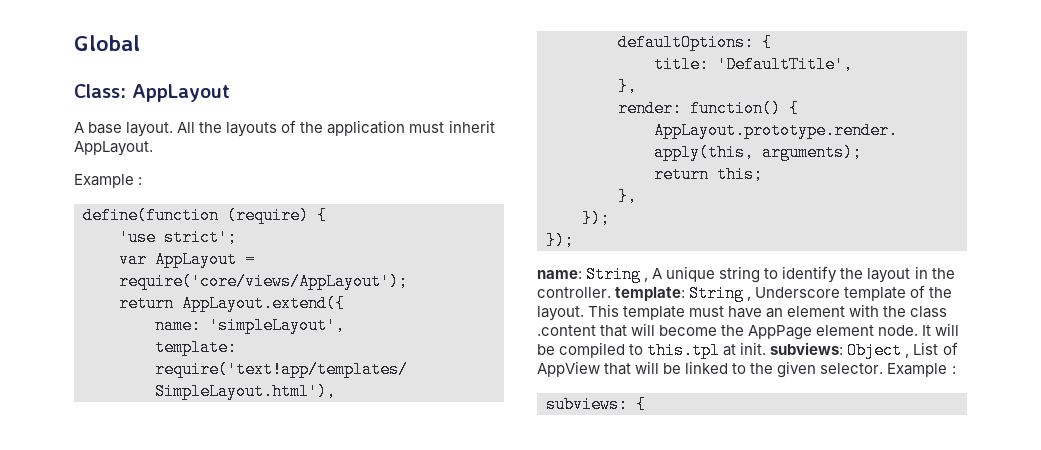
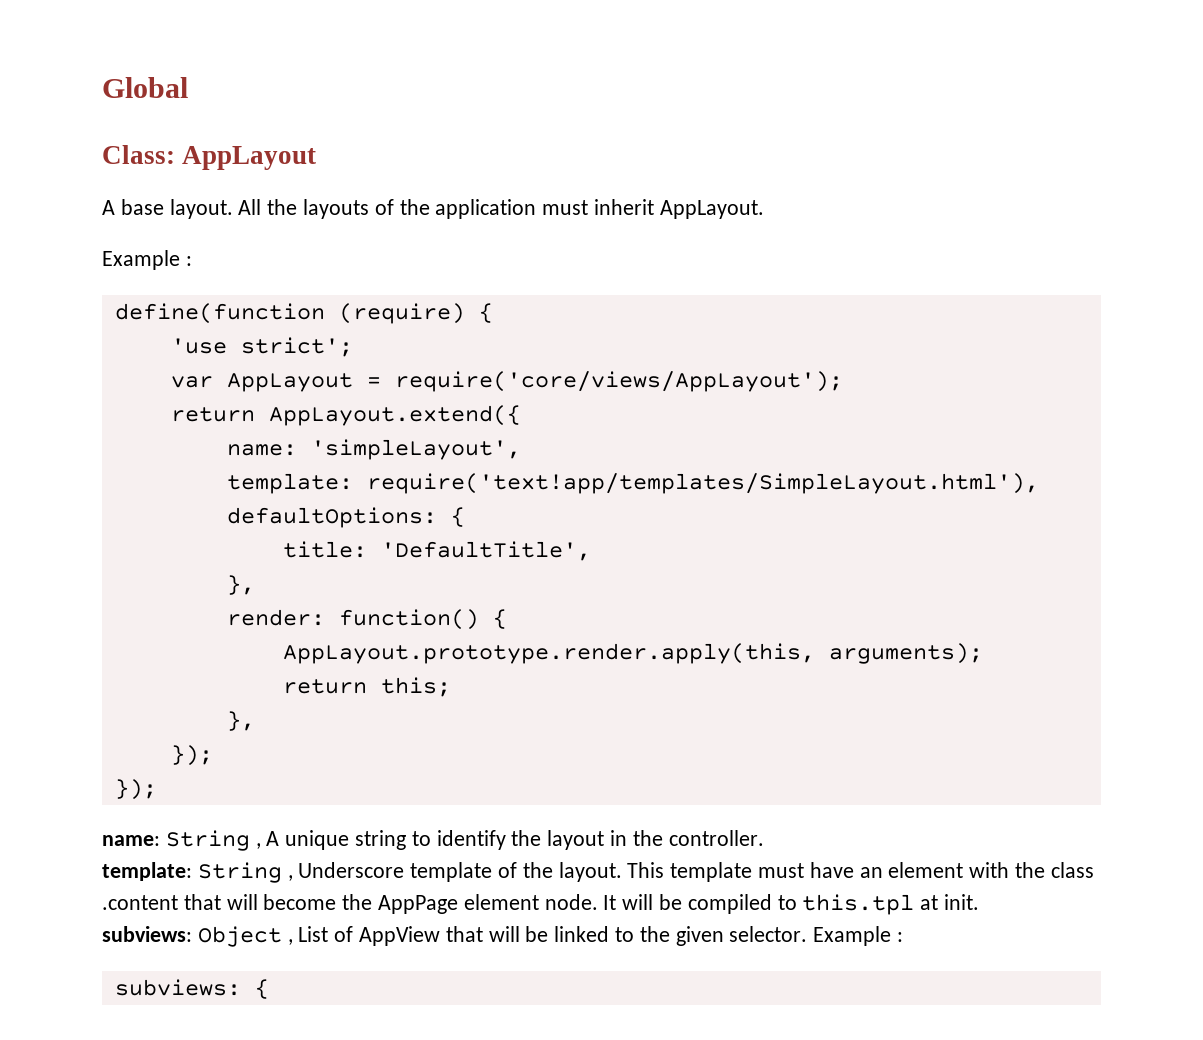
- name: String , A unique string to identify the layout in the controller. template: String , Underscore template of the layout.
+ name: String , A unique string to identify the layout in the controller.
+ template: String , Underscore template of the layout.
- It will be compiled to this.tpl at init. subviews: Object , List of AppView that will be linked to the given selector.
+ It will be compiled to this.tpl at init.
+ subviews: Object , List of AppView that will be linked to the given selector.

